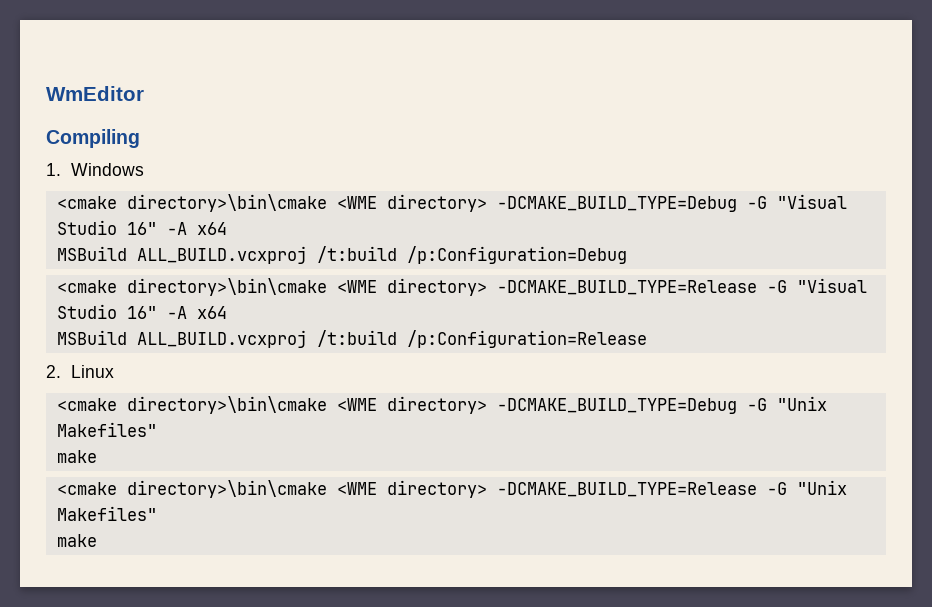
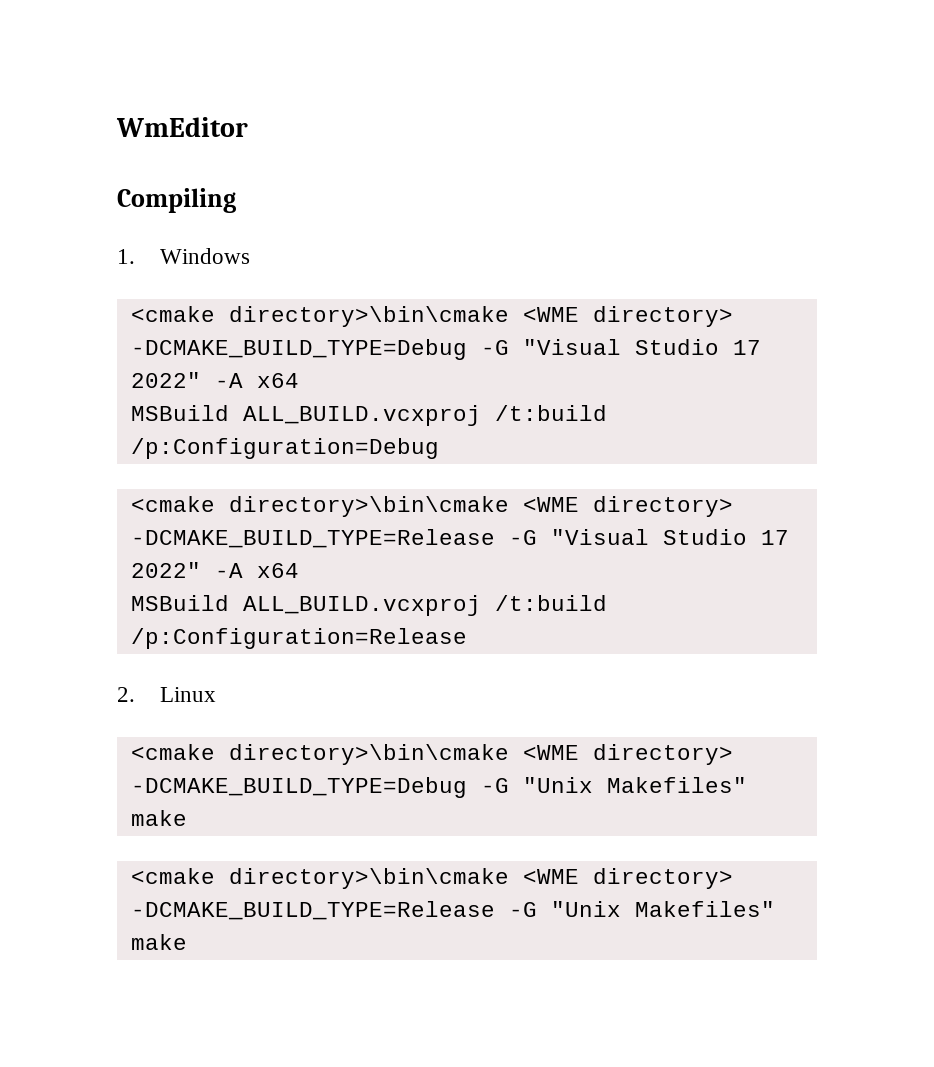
- <cmake directory>\bin\cmake <WME directory> -DCMAKE_BUILD_TYPE=Debug -G "Visual Studio 16" -A x64
+ <cmake directory>\bin\cmake <WME directory> -DCMAKE_BUILD_TYPE=Debug -G "Visual Studio 17 2022" -A x64
- <cmake directory>\bin\cmake <WME directory> -DCMAKE_BUILD_TYPE=Release -G "Visual Studio 16" -A x64
+ <cmake directory>\bin\cmake <WME directory> -DCMAKE_BUILD_TYPE=Release -G "Visual Studio 17 2022" -A x64

